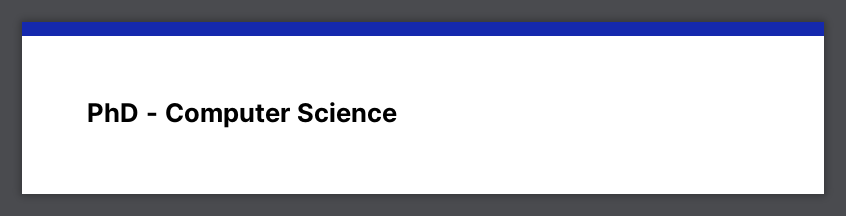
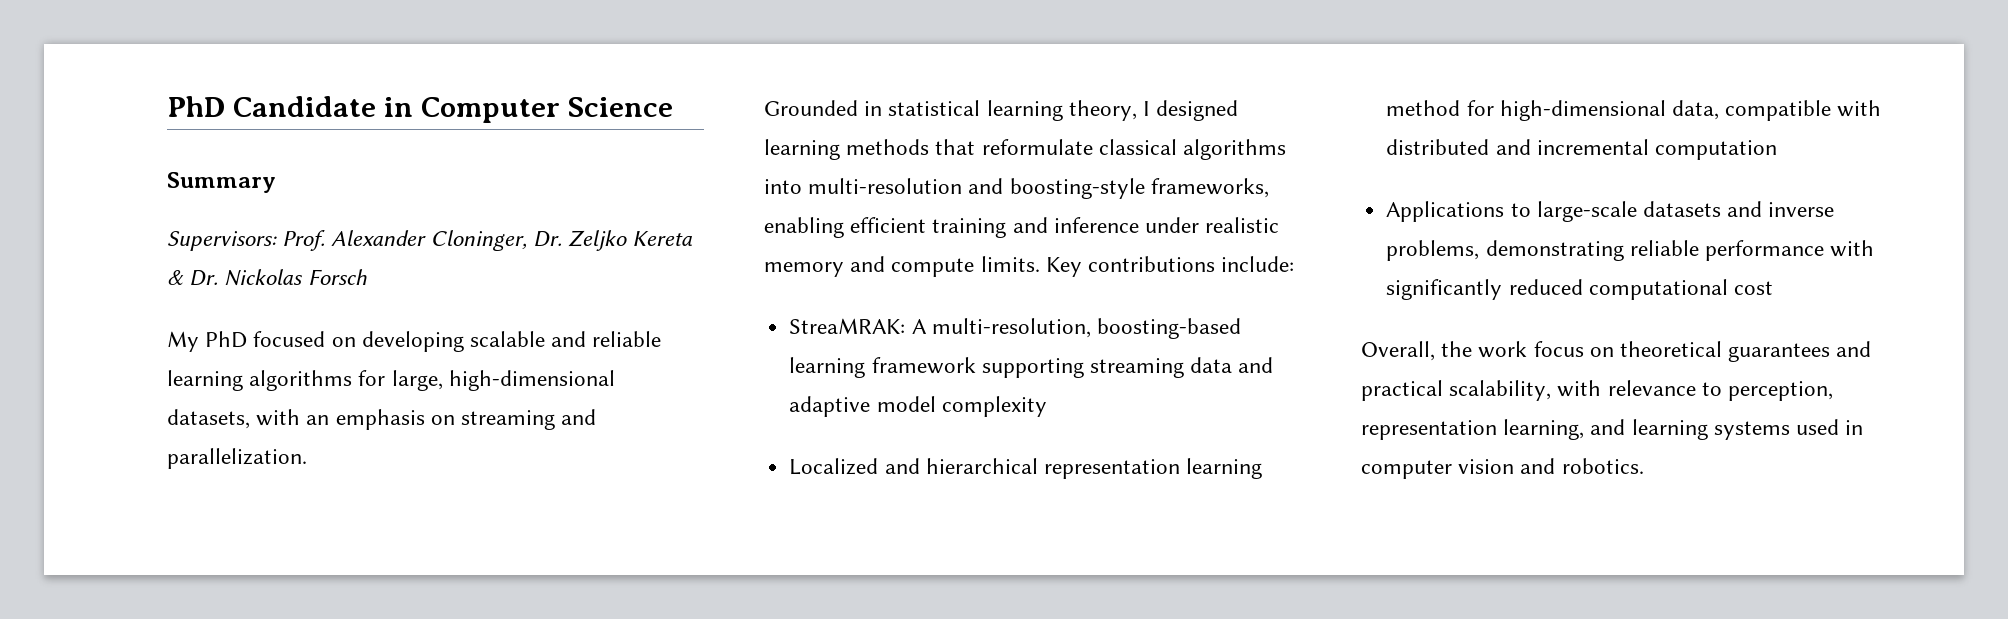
- PhD - Computer Science
+ PhD Candidate in Computer Science
+ Summary
+ Supervisors: Prof. Alexander Cloninger, Dr. Zeljko Kereta & Dr. Nickolas Forsch
+ My PhD focused on developing scalable and reliable learning algorithms for large, high-dimensional datasets, with an emphasis on streaming and parallelization.
+ Grounded in statistical learning theory, I designed learning methods that reformulate classical algorithms into multi-resolution and boosting-style frameworks, enabling efficient training and inference under realistic memory and compute limits. Key contributions include:
+ StreaMRAK: A multi-resolution, boosting-based learning framework supporting streaming data and adaptive model complexity
+ Localized and hierarchical representation learning method for high-dimensional data, compatible with distributed and incremental computation
+ Applications to large-scale datasets and inverse problems, demonstrating reliable performance with significantly reduced computational cost
+ Overall, the work focus on theoretical guarantees and practical scalability, with relevance to perception, representation learning, and learning systems used in computer vision and robotics.

